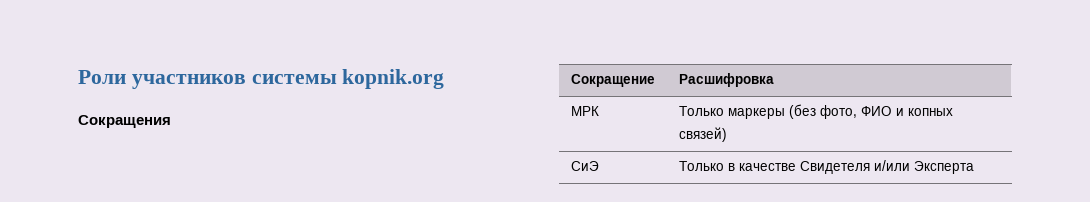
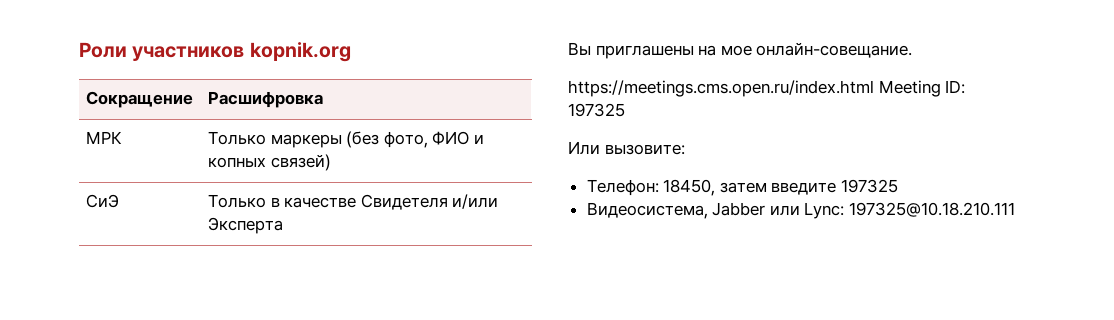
- Роли участников системы kopnik.org
+ Роли участников kopnik.org
- Сокращения
+ Вы приглашены на мое онлайн-совещание.
+ https://meetings.cms.open.ru/index.html Meeting ID: 197325
+ Или вызовите:
+ Телефон: 18450, затем введите 197325
+ Видеосистема, Jabber или Lync: 197325@10.18.210.111

